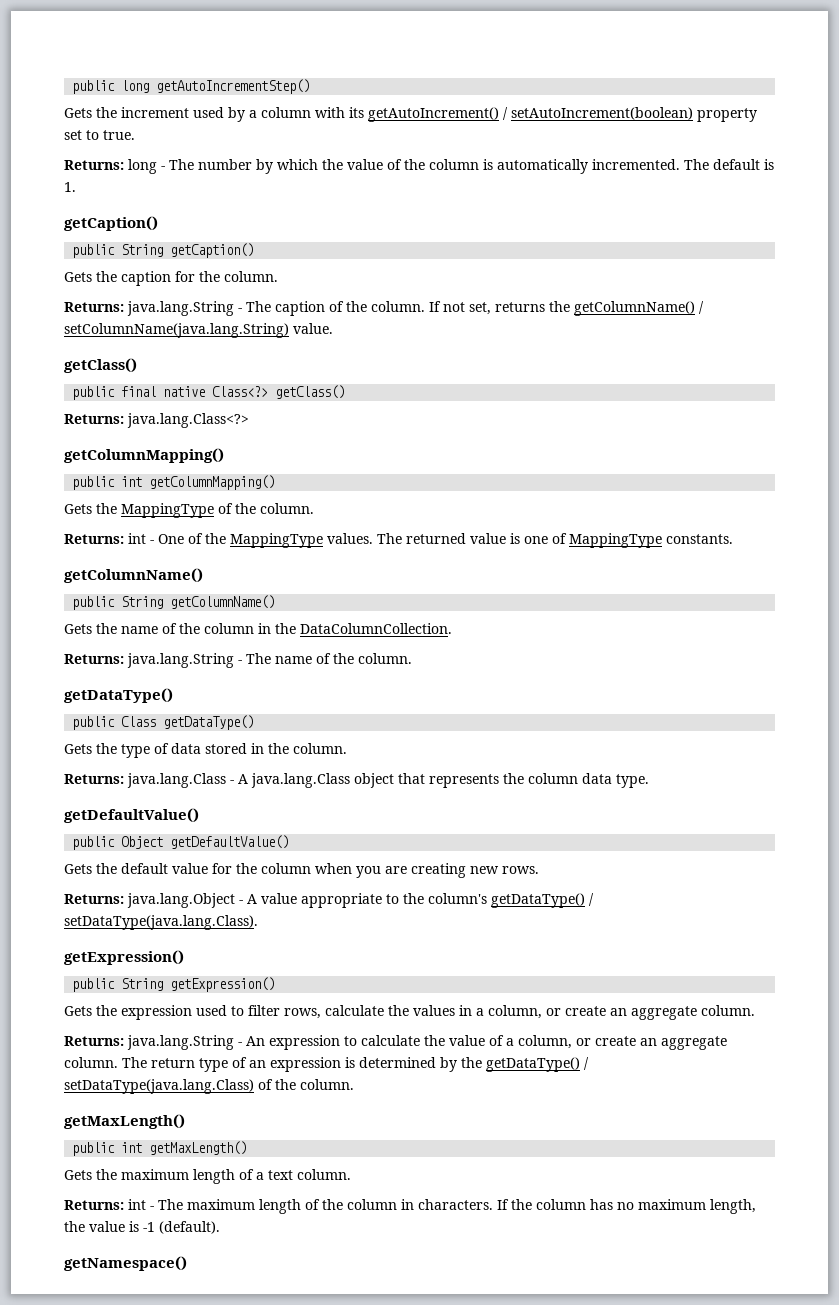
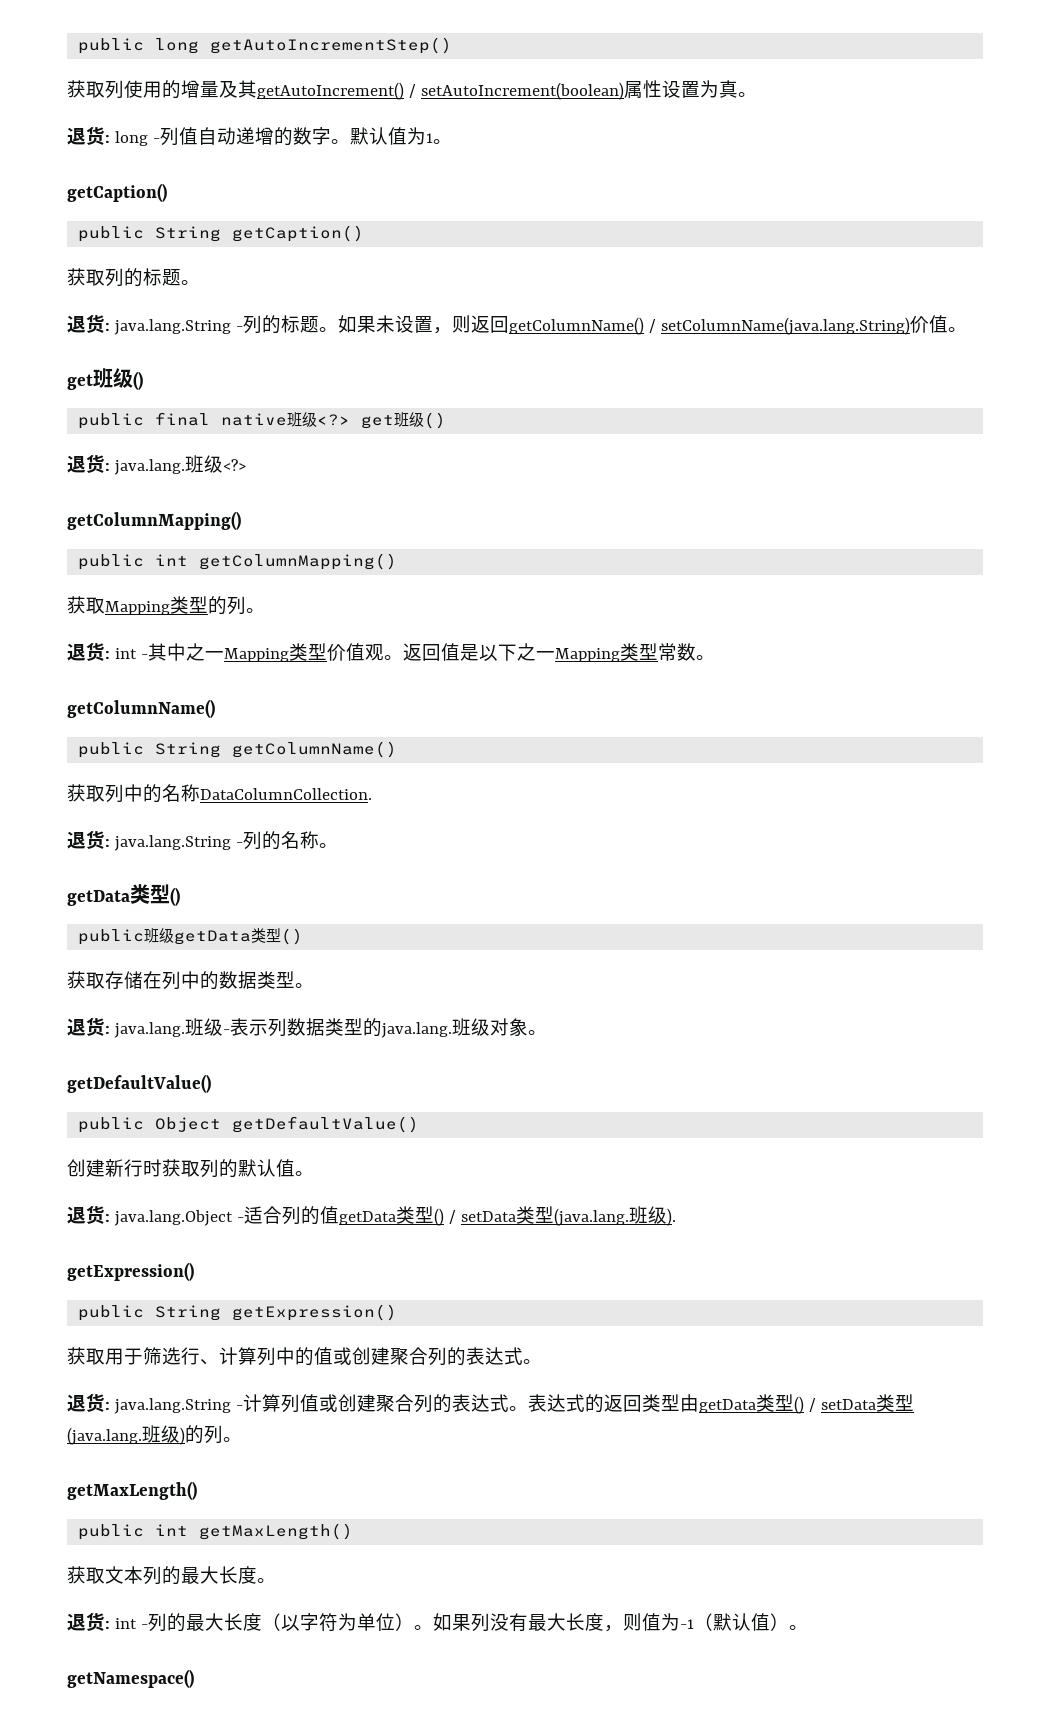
- Gets the increment used by a column with its getAutoIncrement() / setAutoIncrement(boolean) property set to true.
- Returns: long - The number by which the value of the column is automatically incremented. The default is 1.
+ 获取列使用的增量及其getAutoIncrement() / setAutoIncrement(boolean)属性设置为真。
+ 退货: long -列值自动递增的数字。默认值为1。
  getCaption()
  public String getCaption()
- Gets the caption for the column.
- Returns: java.lang.String - The caption of the column. If not set, returns the getColumnName() / setColumnName(java.lang.String) value.
- getClass()
- public final native Class<?> getClass()
- Returns: java.lang.Class<?>
+ 获取列的标题。
+ 退货: java.lang.String -列的标题。如果未设置，则返回getColumnName() / setColumnName(java.lang.String)价值。
+ get班级()
+ public final native班级<?> get班级()
+ 退货: java.lang.班级<?>
  getColumnMapping()
  public int getColumnMapping()
- Gets the MappingType of the column.
- Returns: int - One of the MappingType values. The returned value is one of MappingType constants.
+ 获取Mapping类型的列。
+ 退货: int -其中之一Mapping类型价值观。返回值是以下之一Mapping类型常数。
  getColumnName()
  public String getColumnName()
- Gets the name of the column in the DataColumnCollection.
- Returns: java.lang.String - The name of the column.
- getDataType()
- public Class getDataType()
- Gets the type of data stored in the column.
- Returns: java.lang.Class - A java.lang.Class object that represents the column data type.
+ 获取列中的名称DataColumnCollection.
+ 退货: java.lang.String -列的名称。
+ getData类型()
+ public班级getData类型()
+ 获取存储在列中的数据类型。
+ 退货: java.lang.班级-表示列数据类型的java.lang.班级对象。
  getDefaultValue()
  public Object getDefaultValue()
- Gets the default value for the column when you are creating new rows.
- Returns: java.lang.Object - A value appropriate to the column's getDataType() / setDataType(java.lang.Class).
+ 创建新行时获取列的默认值。
+ 退货: java.lang.Object -适合列的值getData类型() / setData类型(java.lang.班级).
  getExpression()
  public String getExpression()
- Gets the expression used to filter rows, calculate the values in a column, or create an aggregate column.
- Returns: java.lang.String - An expression to calculate the value of a column, or create an aggregate column. The return type of an expression is determined by the getDataType() / setDataType(java.lang.Class) of the column.
+ 获取用于筛选行、计算列中的值或创建聚合列的表达式。
+ 退货: java.lang.String -计算列值或创建聚合列的表达式。表达式的返回类型由getData类型() / setData类型(java.lang.班级)的列。
  getMaxLength()
  public int getMaxLength()
- Gets the maximum length of a text column.
- Returns: int - The maximum length of the column in characters. If the column has no maximum length, the value is -1 (default).
+ 获取文本列的最大长度。
+ 退货: int -列的最大长度（以字符为单位）。如果列没有最大长度，则值为-1（默认值）。

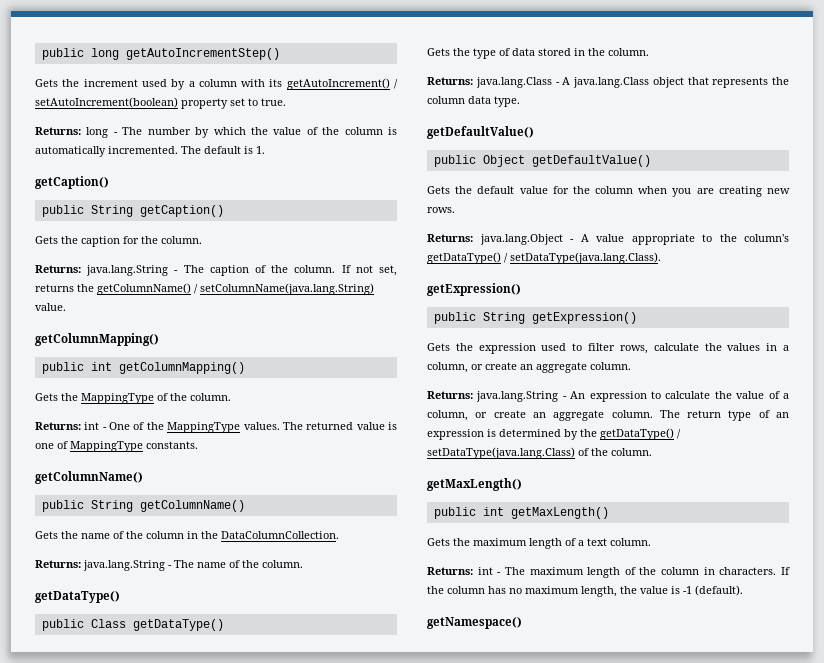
- 获取列使用的增量及其getAutoIncrement() / setAutoIncrement(boolean)属性设置为真。
- 退货: long -列值自动递增的数字。默认值为1。
+ Gets the increment used by a column with its getAutoIncrement() / setAutoIncrement(boolean) property set to true.
+ Returns: long - The number by which the value of the column is automatically incremented. The default is 1.
  getCaption()
  public String getCaption()
- 获取列的标题。
- 退货: java.lang.String -列的标题。如果未设置，则返回getColumnName() / setColumnName(java.lang.String)价值。
- get班级()
- public final native班级<?> get班级()
- 退货: java.lang.班级<?>
+ Gets the caption for the column.
+ Returns: java.lang.String - The caption of the column. If not set, returns the getColumnName() / setColumnName(java.lang.String) value.
  getColumnMapping()
  public int getColumnMapping()
- 获取Mapping类型的列。
- 退货: int -其中之一Mapping类型价值观。返回值是以下之一Mapping类型常数。
+ Gets the MappingType of the column.
+ Returns: int - One of the MappingType values. The returned value is one of MappingType constants.
  getColumnName()
  public String getColumnName()
- 获取列中的名称DataColumnCollection.
- 退货: java.lang.String -列的名称。
- getData类型()
- public班级getData类型()
- 获取存储在列中的数据类型。
- 退货: java.lang.班级-表示列数据类型的java.lang.班级对象。
+ Gets the name of the column in the DataColumnCollection.
+ Returns: java.lang.String - The name of the column.
+ getDataType()
+ public Class getDataType()
+ Gets the type of data stored in the column.
+ Returns: java.lang.Class - A java.lang.Class object that represents the column data type.
  getDefaultValue()
  public Object getDefaultValue()
- 创建新行时获取列的默认值。
- 退货: java.lang.Object -适合列的值getData类型() / setData类型(java.lang.班级).
+ Gets the default value for the column when you are creating new rows.
+ Returns: java.lang.Object - A value appropriate to the column's getDataType() / setDataType(java.lang.Class).
  getExpression()
  public String getExpression()
- 获取用于筛选行、计算列中的值或创建聚合列的表达式。
- 退货: java.lang.String -计算列值或创建聚合列的表达式。表达式的返回类型由getData类型() / setData类型(java.lang.班级)的列。
+ Gets the expression used to filter rows, calculate the values in a column, or create an aggregate column.
+ Returns: java.lang.String - An expression to calculate the value of a column, or create an aggregate column. The return type of an expression is determined by the getDataType() / setDataType(java.lang.Class) of the column.
  getMaxLength()
  public int getMaxLength()
- 获取文本列的最大长度。
- 退货: int -列的最大长度（以字符为单位）。如果列没有最大长度，则值为-1（默认值）。
+ Gets the maximum length of a text column.
+ Returns: int - The maximum length of the column in characters. If the column has no maximum length, the value is -1 (default).

